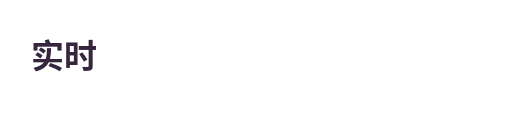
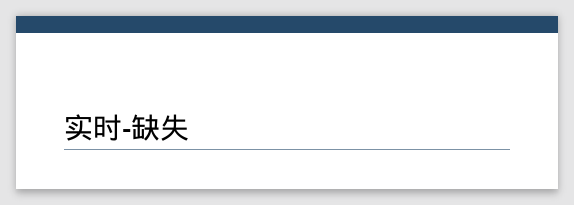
- 实时
+ 实时-缺失

